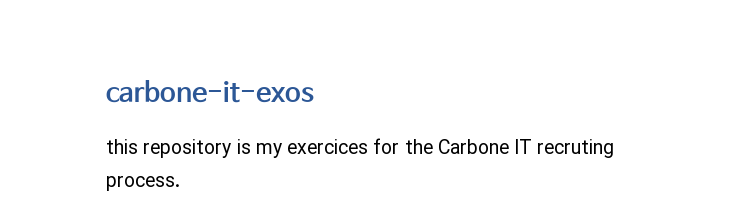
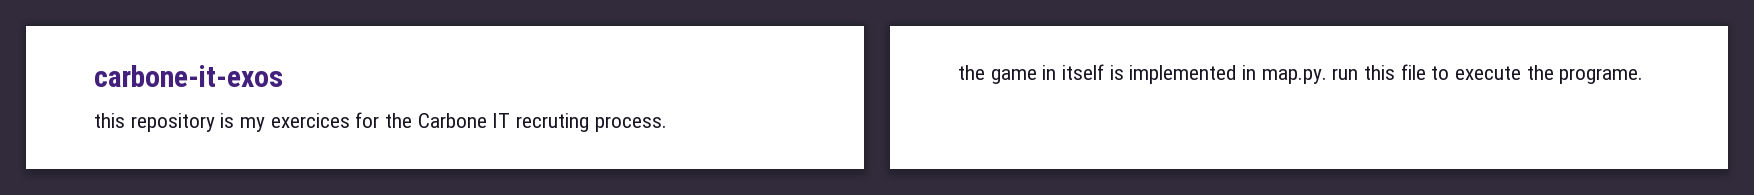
+ the game in itself is implemented in map.py. run this file to execute the programe.

